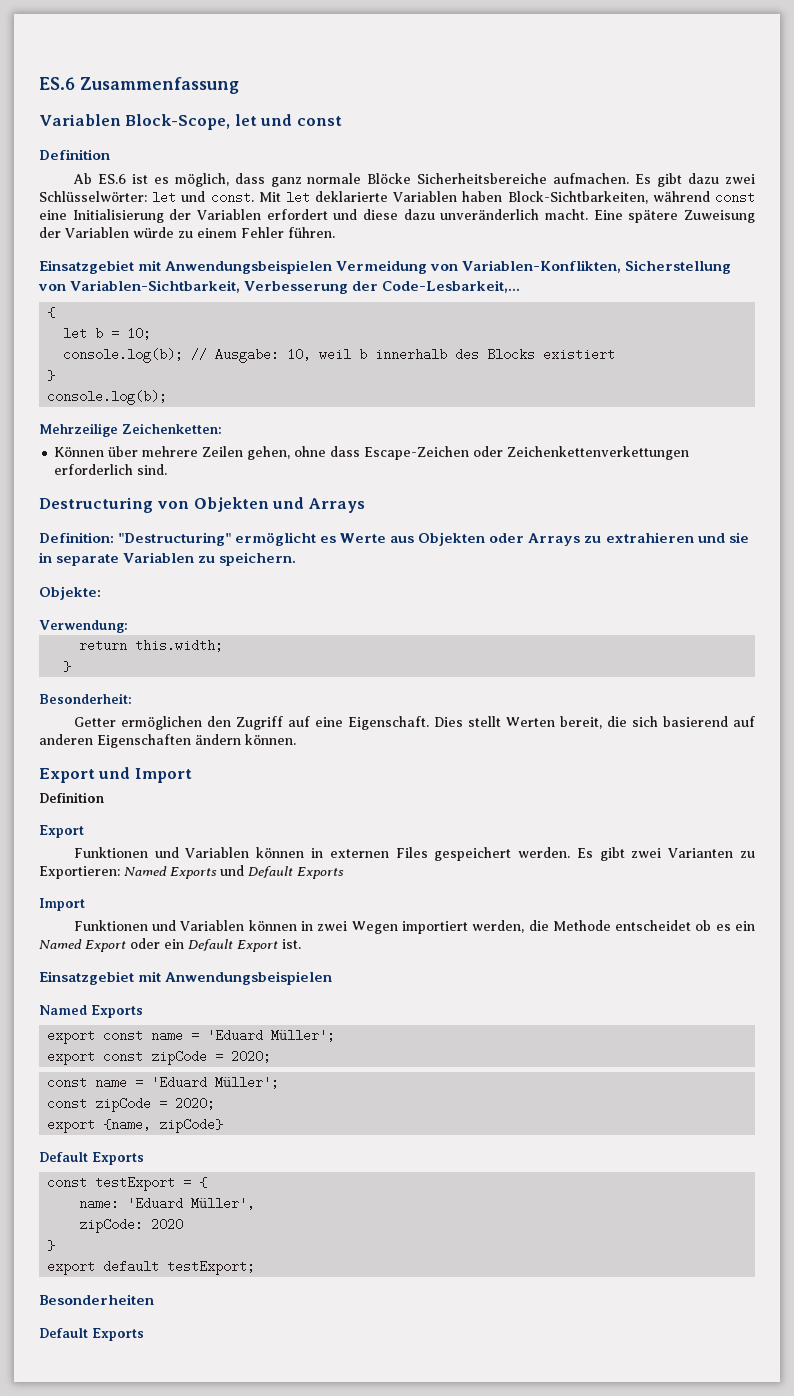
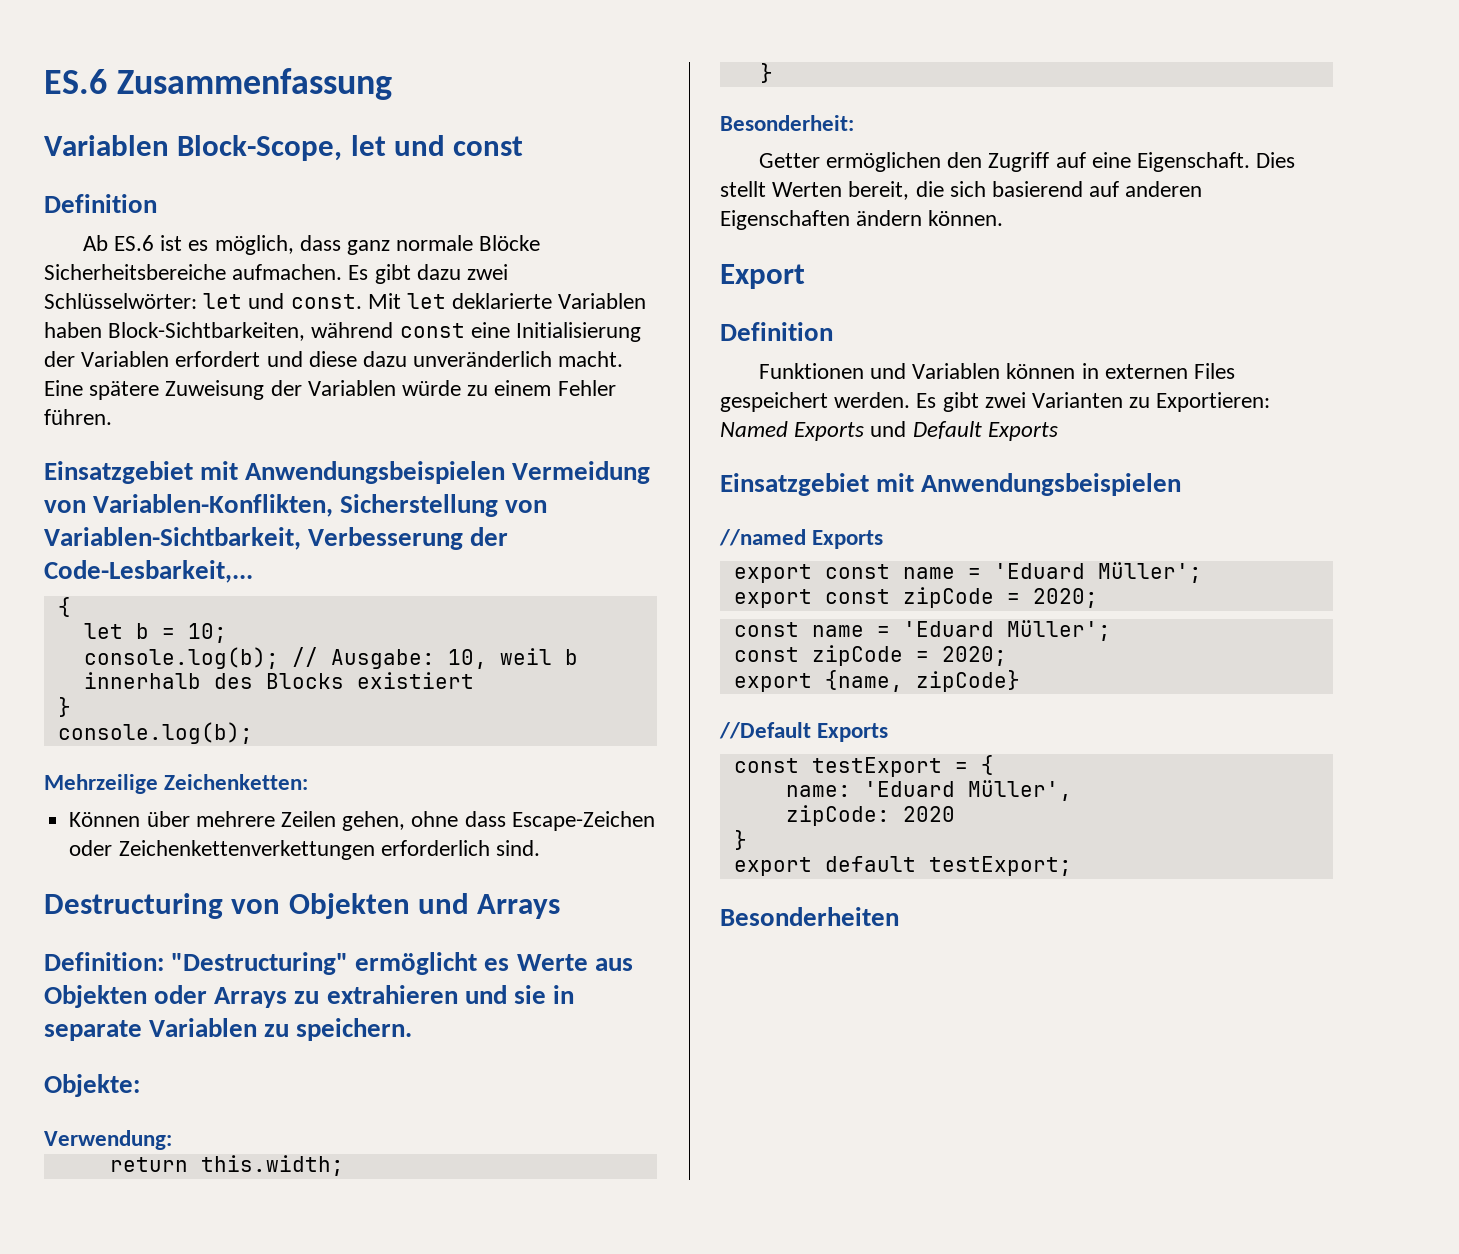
- Export und Import
+ Export
  Definition
- Export
  Es gibt zwei Varianten zu Exportieren: Named Exports und Default Exports
- Import
- Funktionen und Variablen können in zwei Wegen importiert werden, die Methode entscheidet ob es ein Named Export oder ein Default Export ist.
  Einsatzgebiet mit Anwendungsbeispielen
- Named Exports
+ //named Exports
  export {name, zipCode}
- Default Exports
+ //Default Exports
  Besonderheiten
- Default Exports

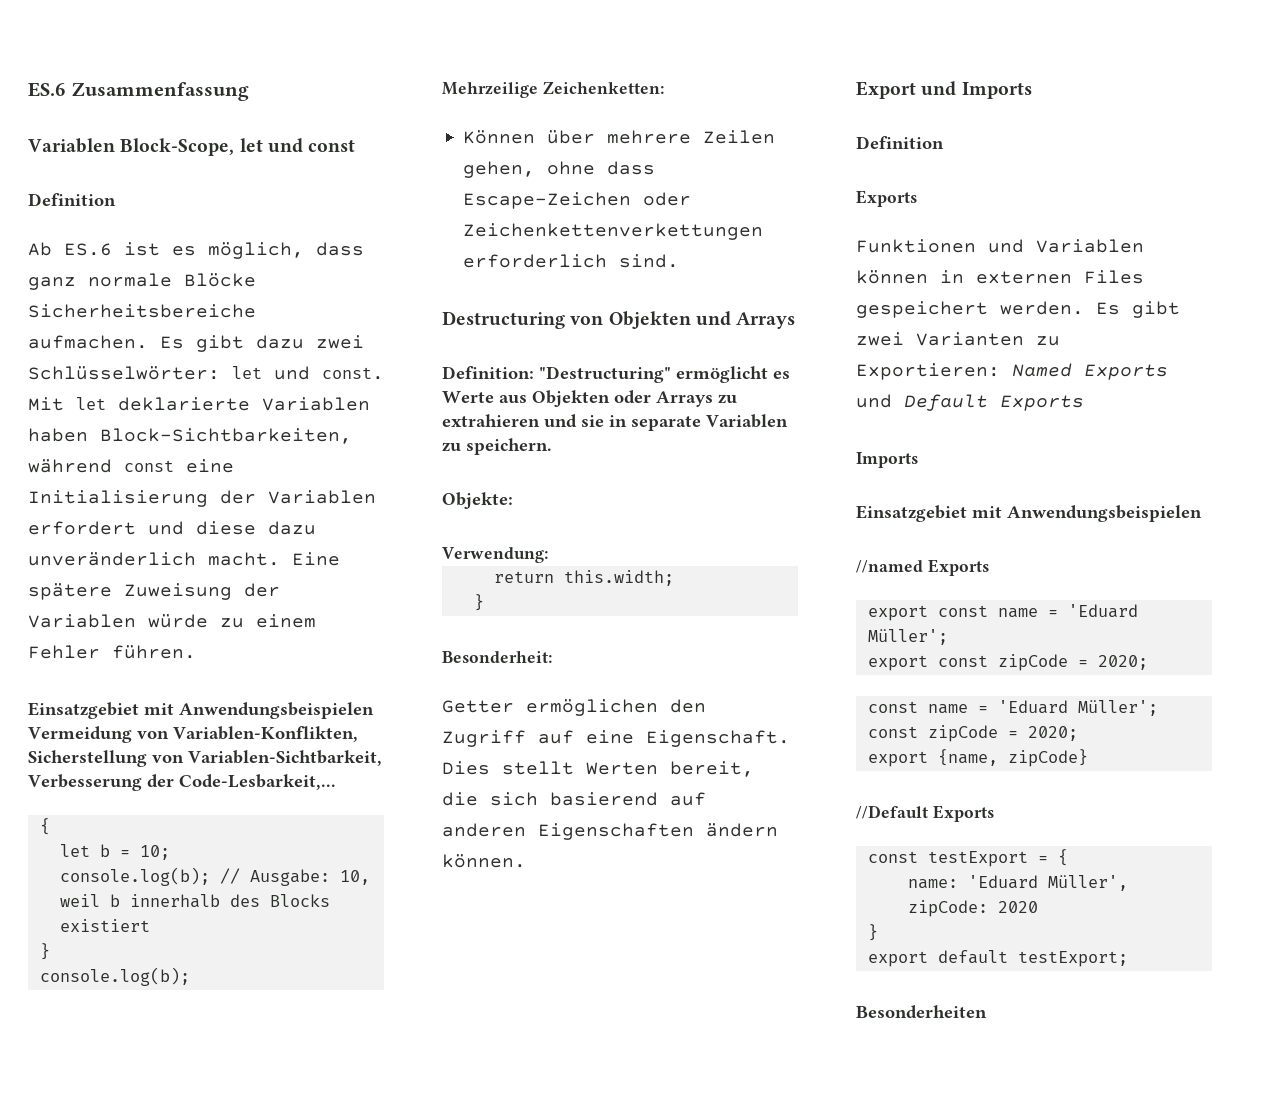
- Export
+ Export und Imports
  Definition
+ Exports
  Es gibt zwei Varianten zu Exportieren: Named Exports und Default Exports
+ Imports

